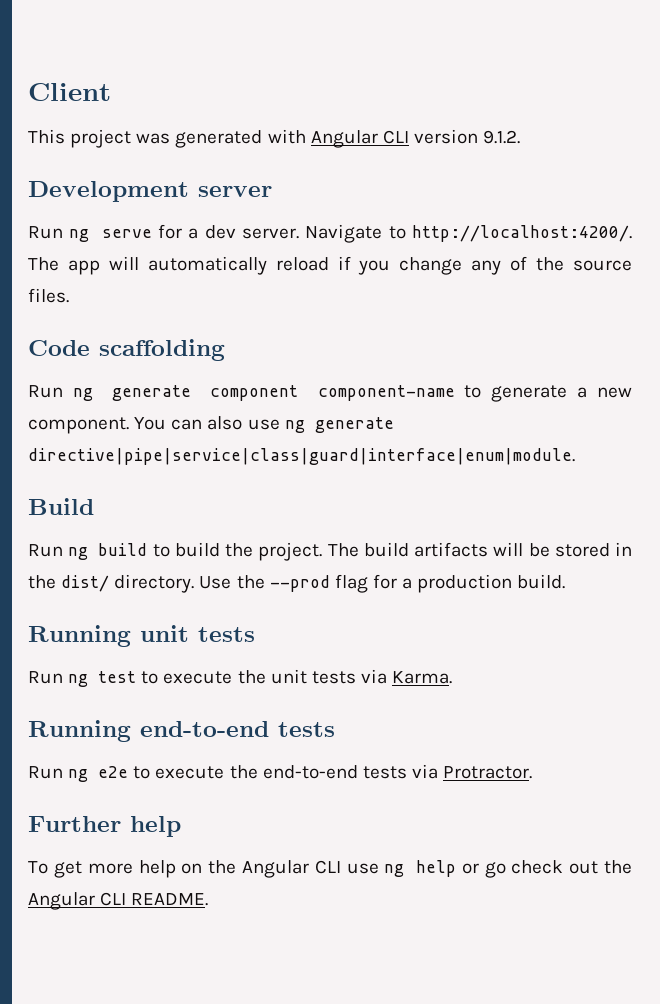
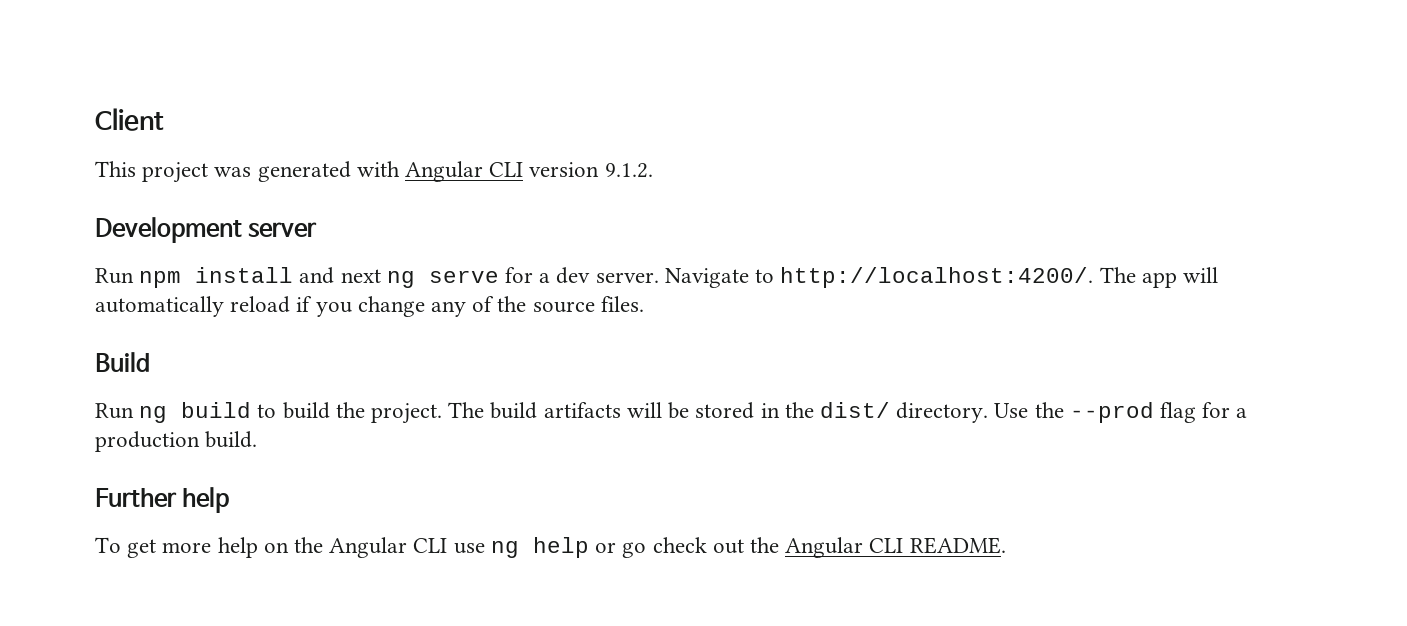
- Run ng serve for a dev server.
+ Run npm install and next ng serve for a dev server.
- Code scaffolding
- Run ng generate component component-name to generate a new component. You can also use ng generate directive|pipe|service|class|guard|interface|enum|module.
- Running unit tests
- Run ng test to execute the unit tests via Karma.
- Running end-to-end tests
- Run ng e2e to execute the end-to-end tests via Protractor.

